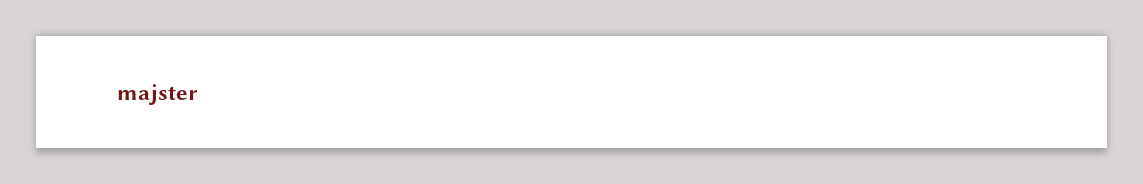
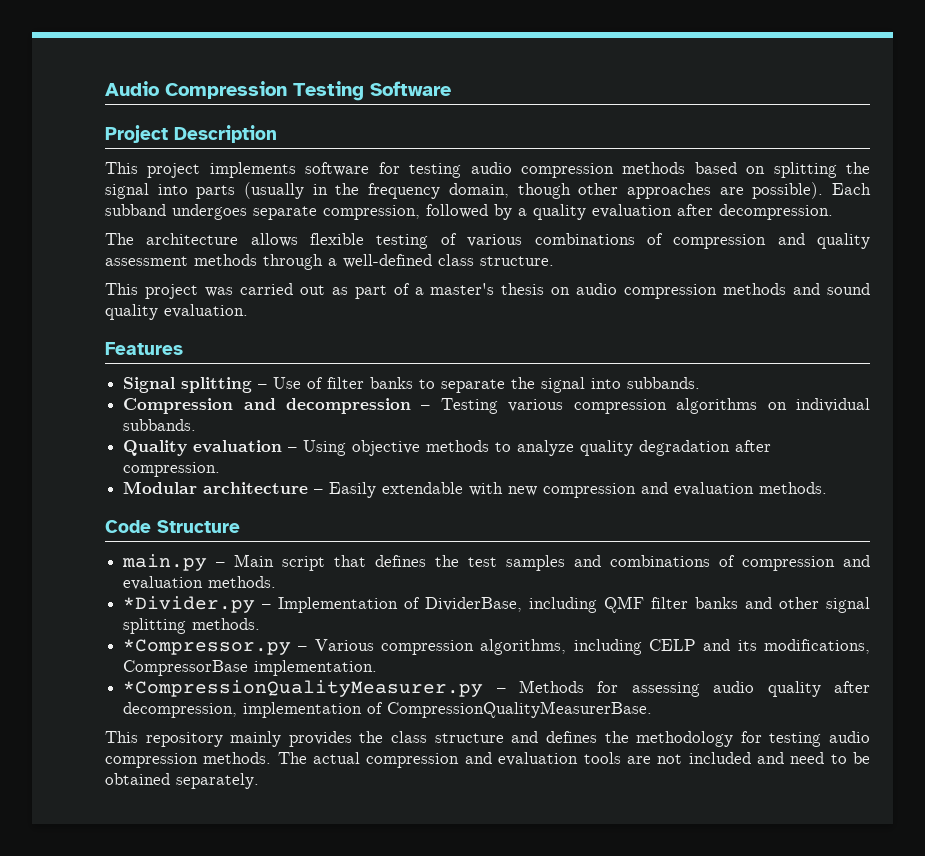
- majster
+ Audio Compression Testing Software
+ Project Description
+ This project implements software for testing audio compression methods based on splitting the signal into parts (usually in the frequency domain, though other approaches are possible). Each subband undergoes separate compression, followed by a quality evaluation after decompression.
+ The architecture allows flexible testing of various combinations of compression and quality assessment methods through a well-defined class structure.
+ This project was carried out as part of a master's thesis on audio compression methods and sound quality evaluation.
+ Features
+ Signal splitting – Use of filter banks to separate the signal into subbands.
+ Compression and decompression – Testing various compression algorithms on individual subbands.
+ Quality evaluation – Using objective methods to analyze quality degradation after compression.
+ Modular architecture – Easily extendable with new compression and evaluation methods.
+ Code Structure
+ main.py – Main script that defines the test samples and combinations of compression and evaluation methods.
+ *Divider.py – Implementation of DividerBase, including QMF filter banks and other signal splitting methods.
+ *Compressor.py – Various compression algorithms, including CELP and its modifications, CompressorBase implementation.
+ *CompressionQualityMeasurer.py – Methods for assessing audio quality after decompression, implementation of CompressionQualityMeasurerBase.
+ This repository mainly provides the class structure and defines the methodology for testing audio compression methods. The actual compression and evaluation tools are not included and need to be obtained separately.

